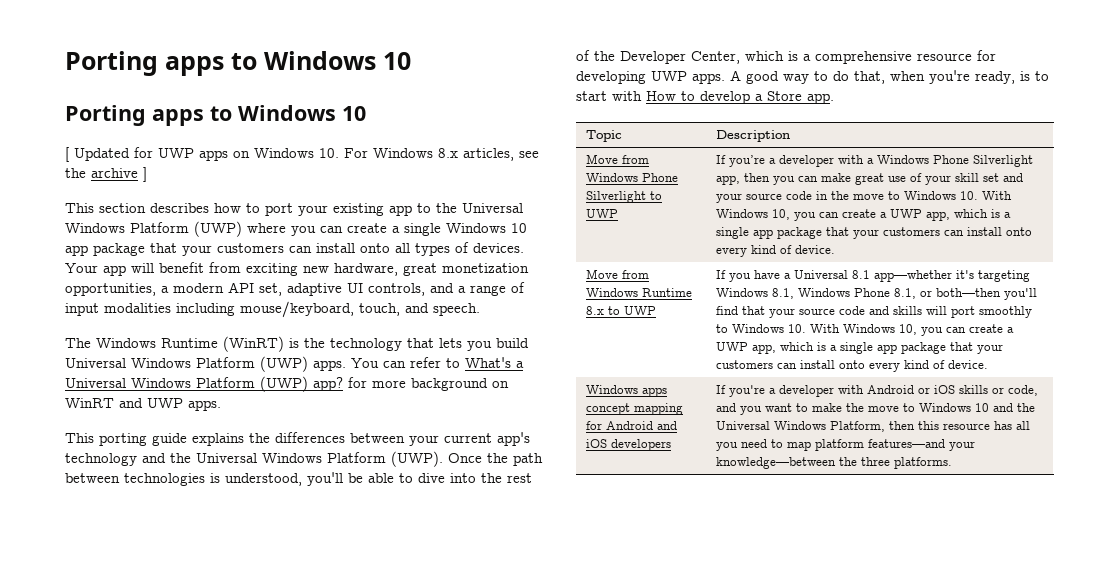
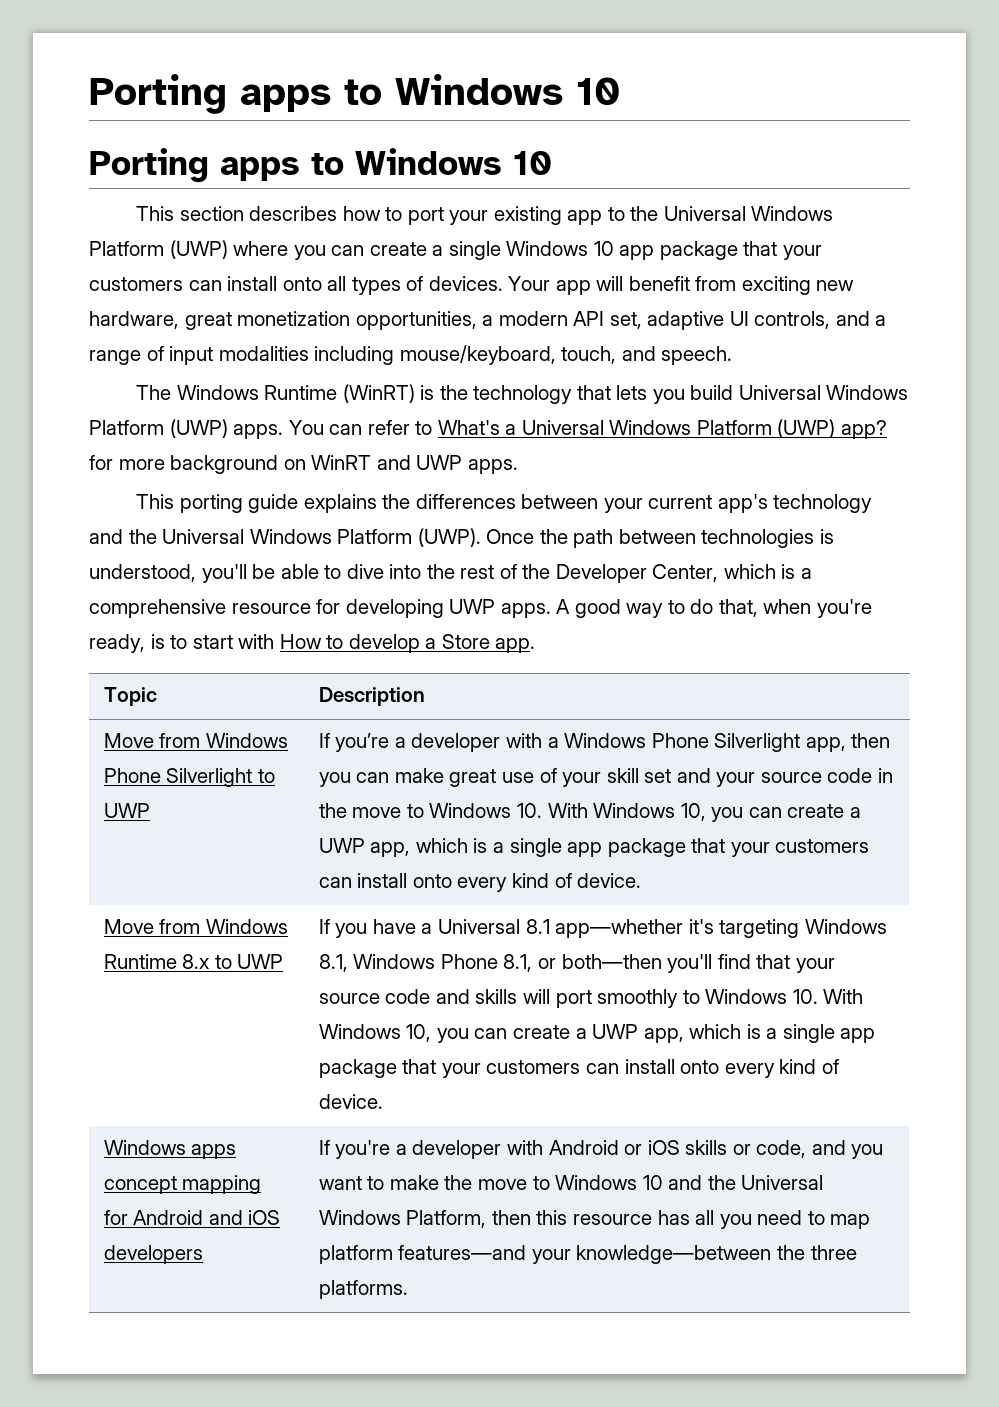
- [ Updated for UWP apps on Windows 10. For Windows 8.x articles, see the archive ]

